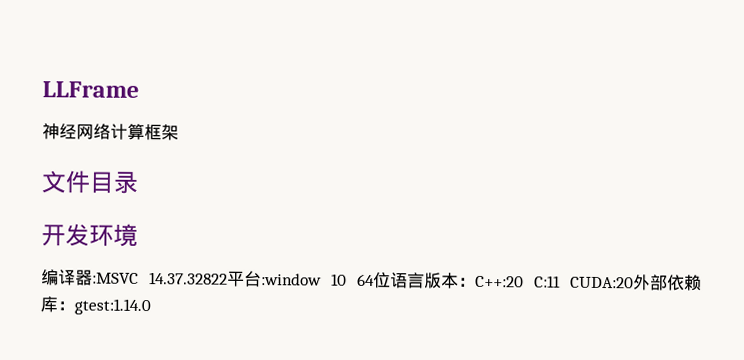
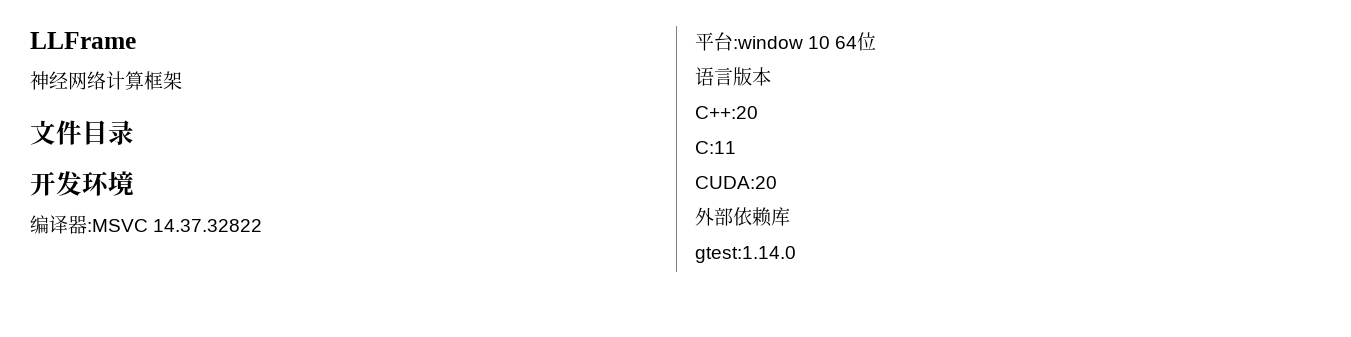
- 编译器:MSVC 14.37.32822平台:window 10 64位语言版本：C++:20 C:11 CUDA:20外部依赖库：gtest:1.14.0
+ 编译器:MSVC 14.37.32822
+ 平台:window 10 64位
+ 语言版本
+ C++:20
+ C:11
+ CUDA:20
+ 外部依赖库
+ gtest:1.14.0

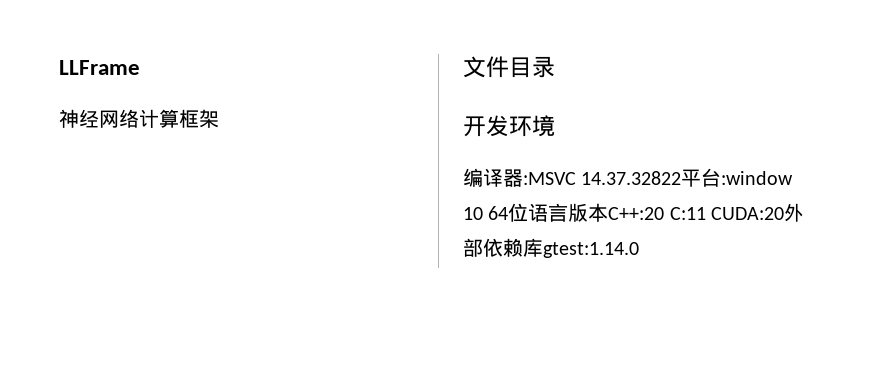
- 编译器:MSVC 14.37.32822
- 平台:window 10 64位
- 语言版本
- C++:20
- C:11
- CUDA:20
- 外部依赖库
- gtest:1.14.0
+ 编译器:MSVC 14.37.32822平台:window 10 64位语言版本C++:20 C:11 CUDA:20外部依赖库gtest:1.14.0

